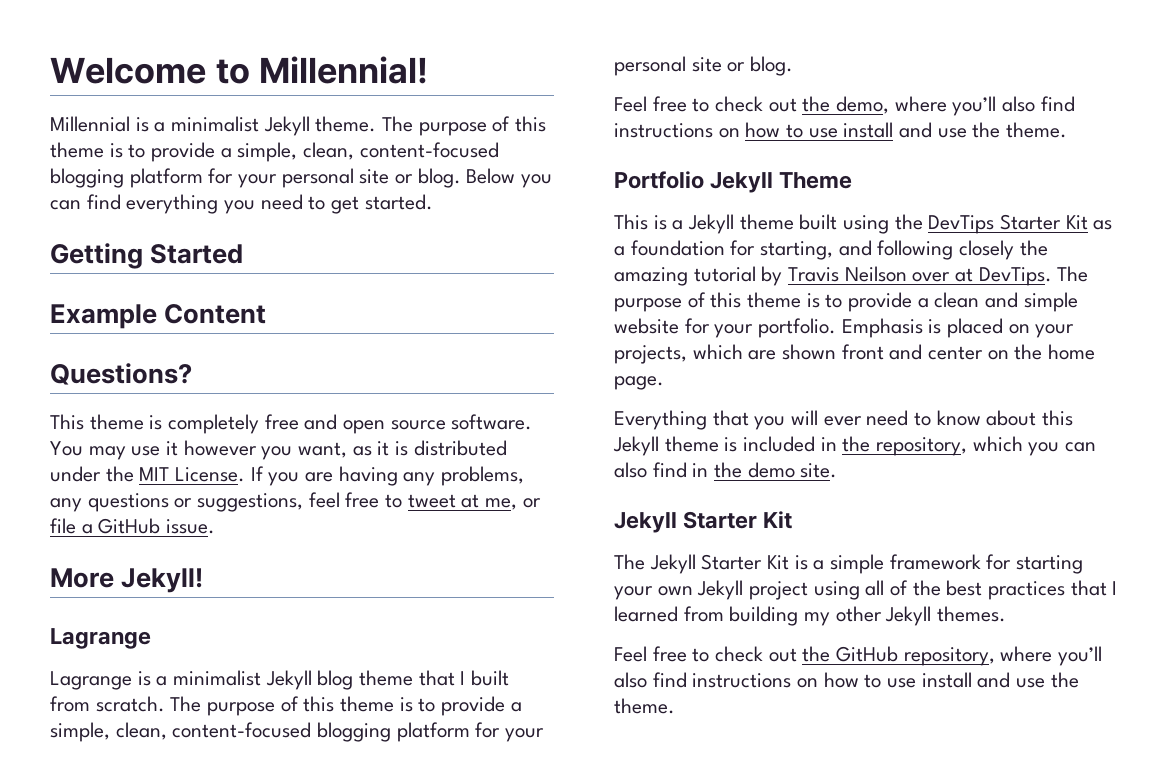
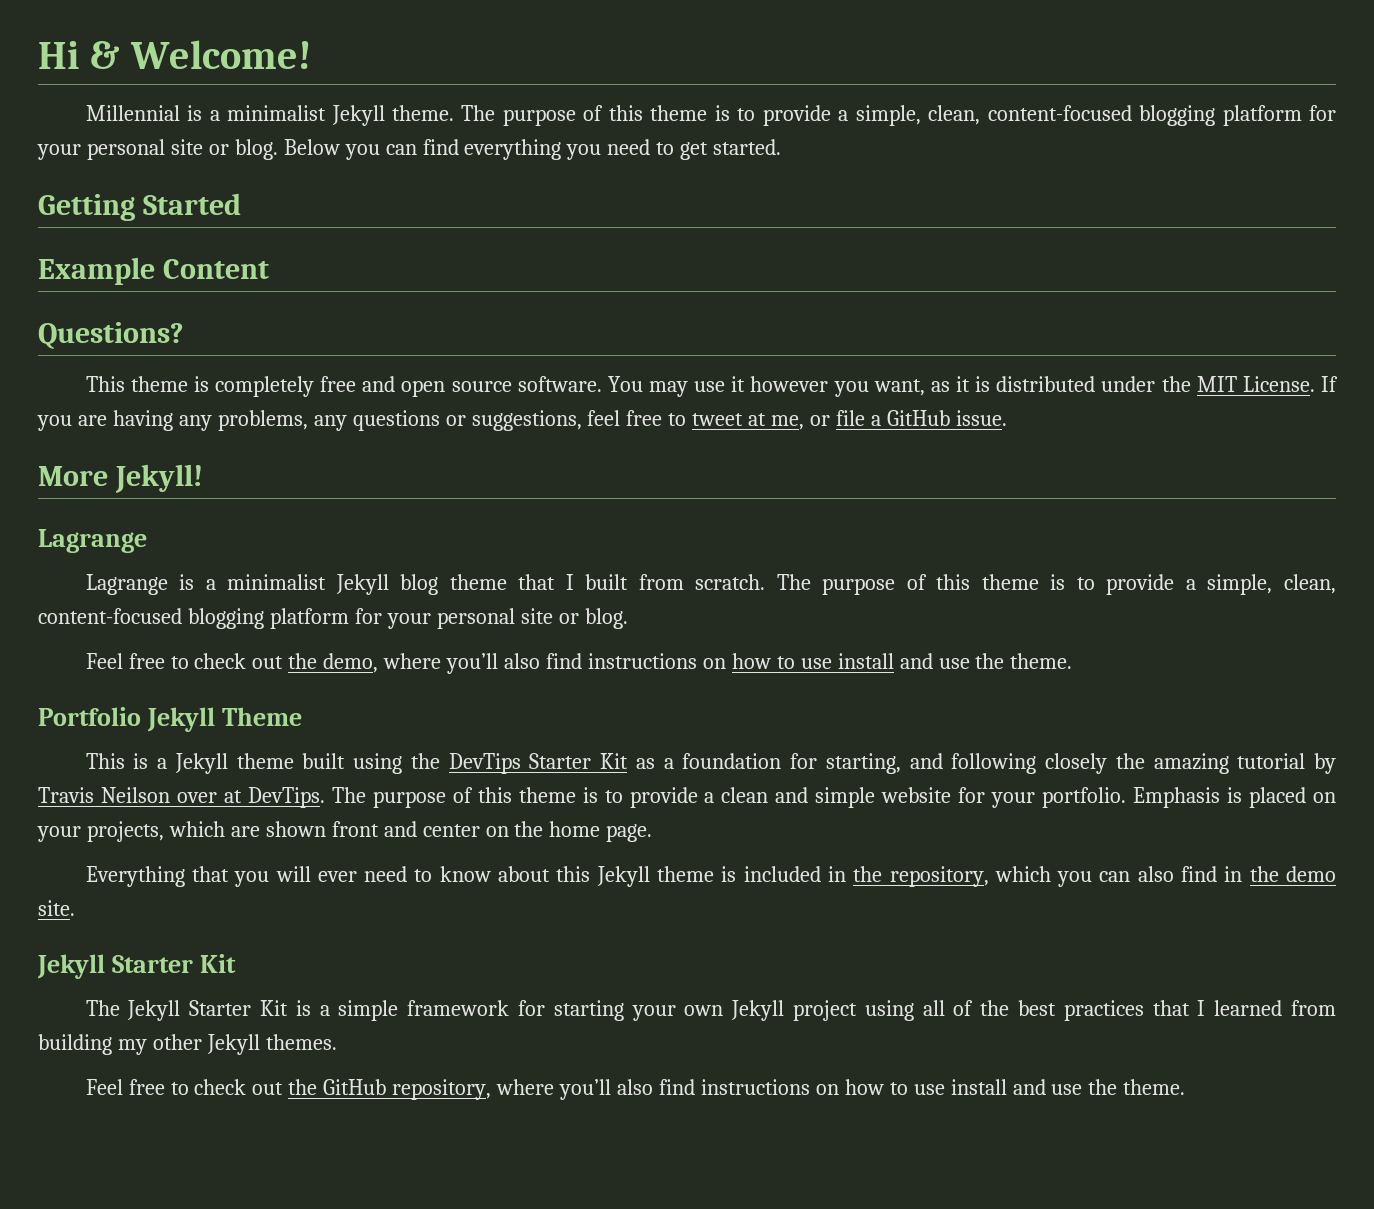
- Welcome to Millennial!
+ Hi & Welcome!

